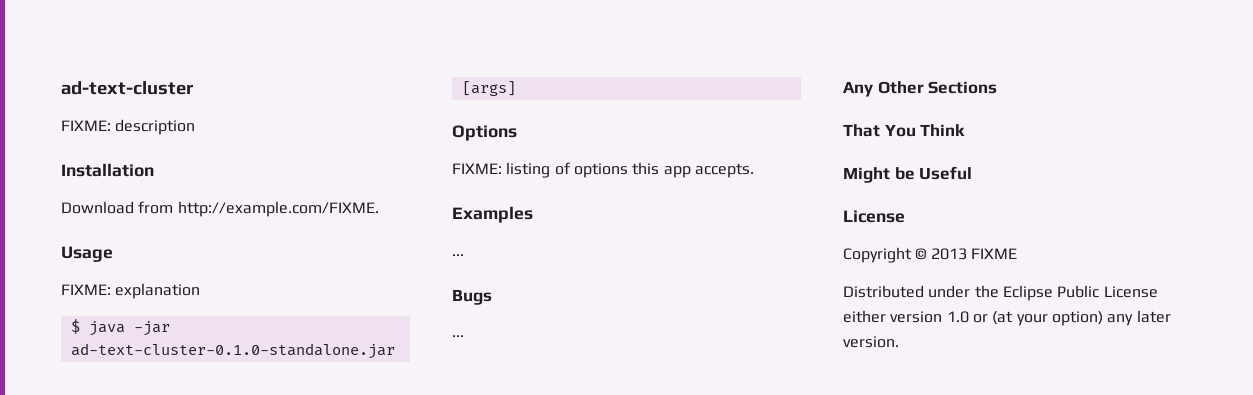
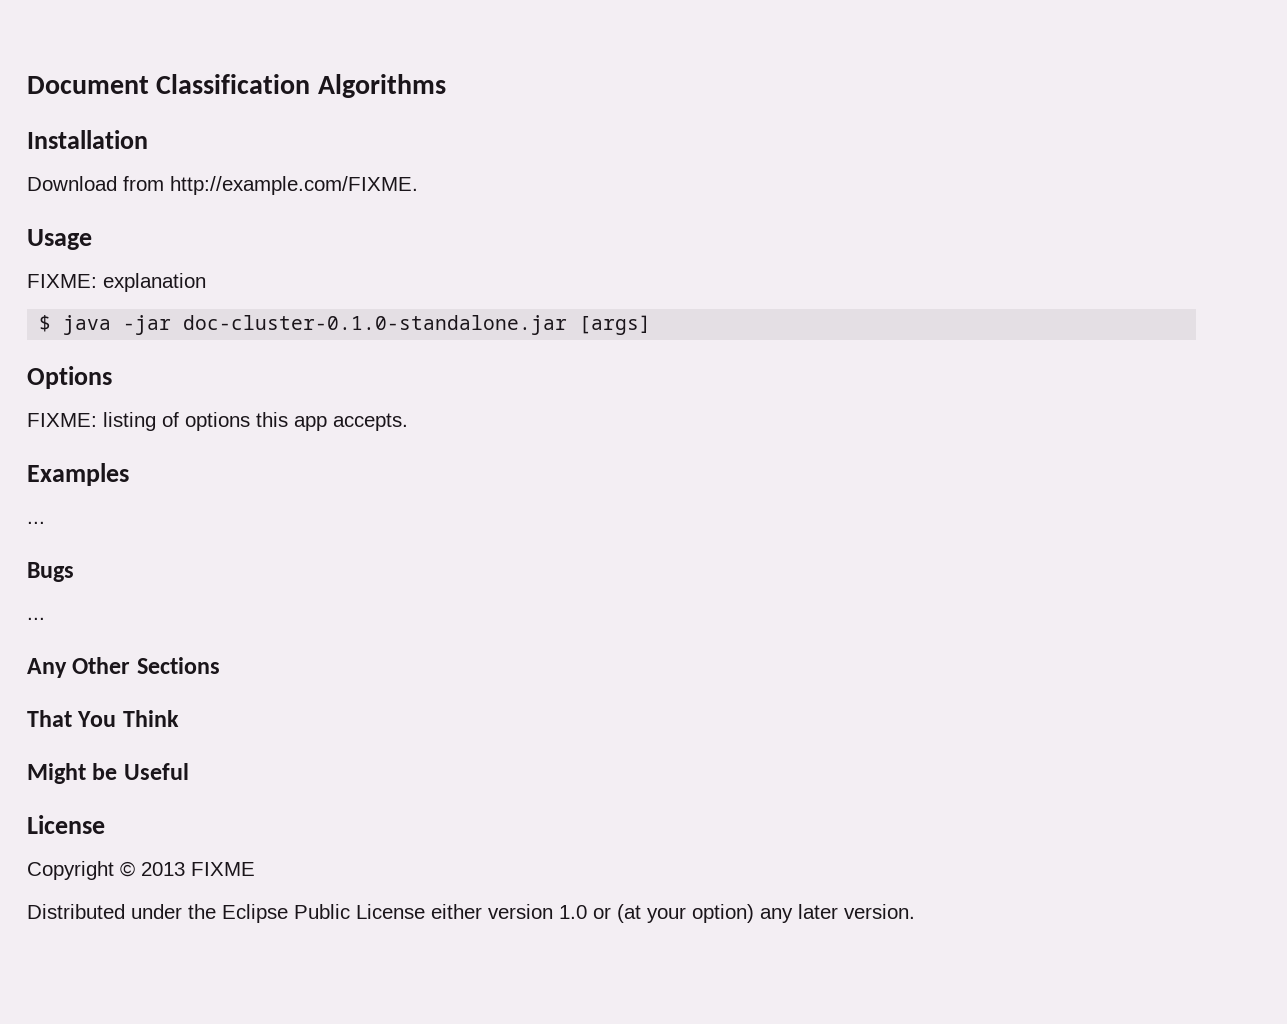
- ad-text-cluster
- FIXME: description
+ Document Classification Algorithms
- $ java -jar ad-text-cluster-0.1.0-standalone.jar [args]
+ $ java -jar doc-cluster-0.1.0-standalone.jar [args]

